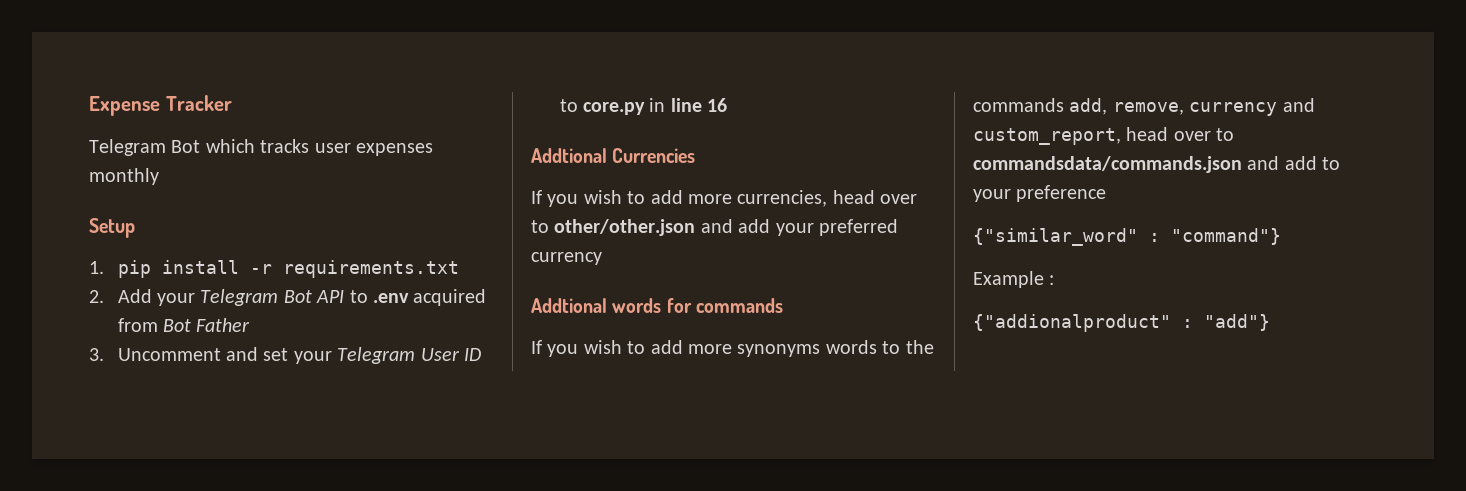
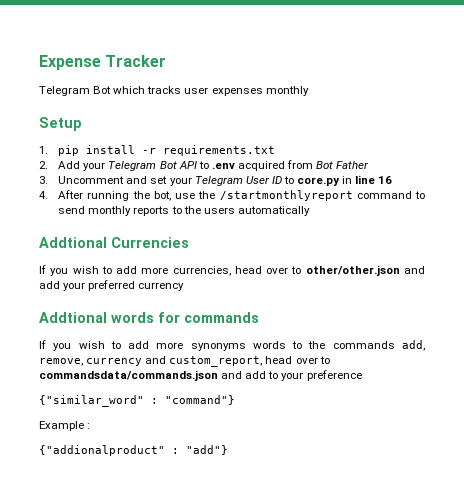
+ 4. After running the bot, use the /startmonthlyreport command to send monthly reports to the users automatically

